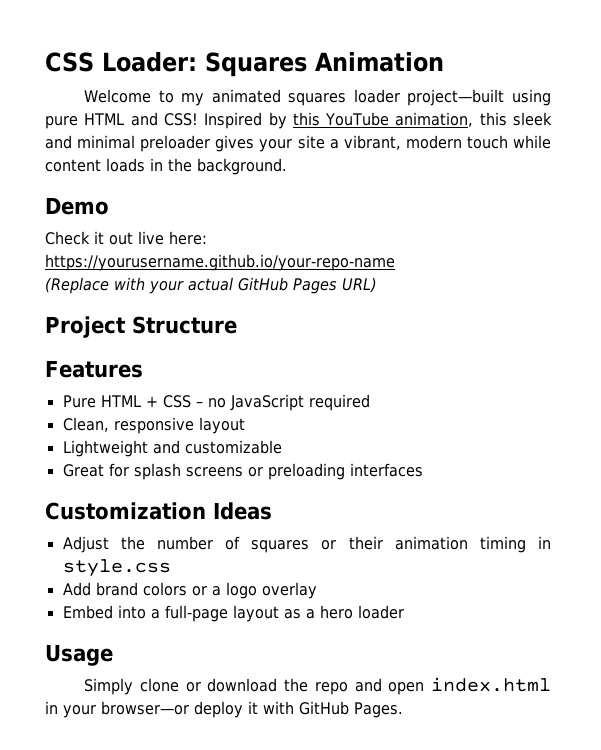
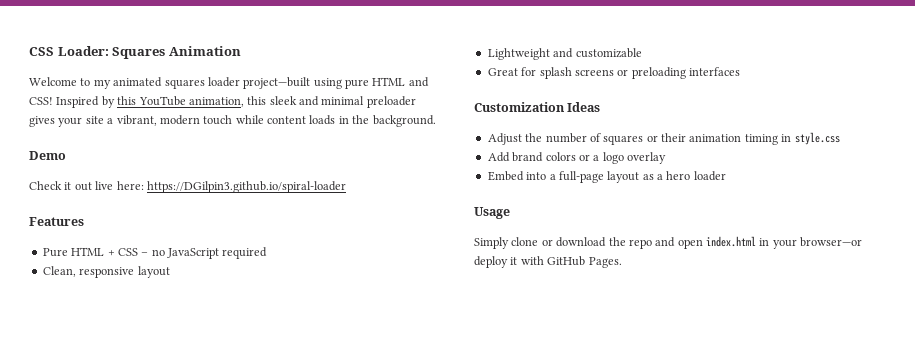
- Check it out live here: https://yourusername.github.io/your-repo-name
- (Replace with your actual GitHub Pages URL)
- Project Structure
+ Check it out live here: https://DGilpin3.github.io/spiral-loader

